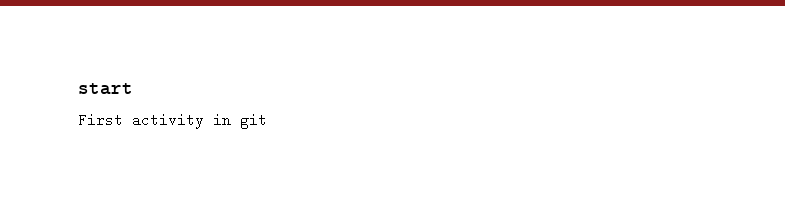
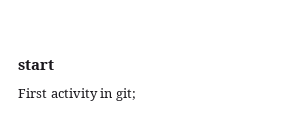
- First activity in git
+ First activity in git;

